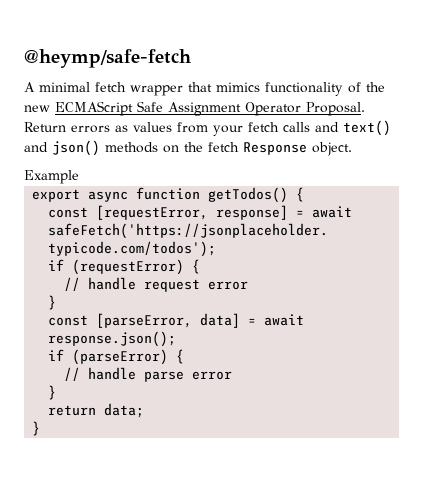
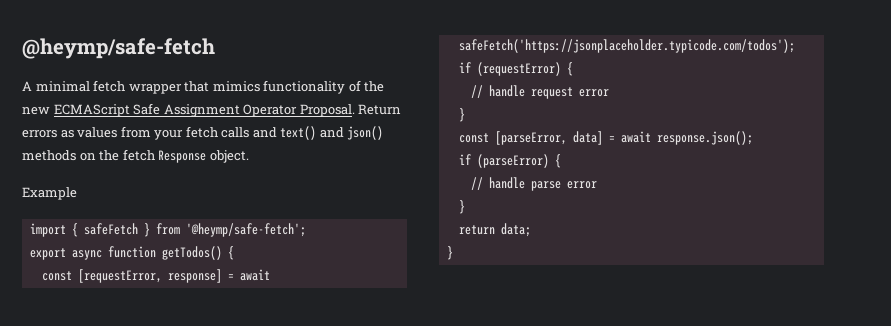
+ import { safeFetch } from '@heymp/safe-fetch';

